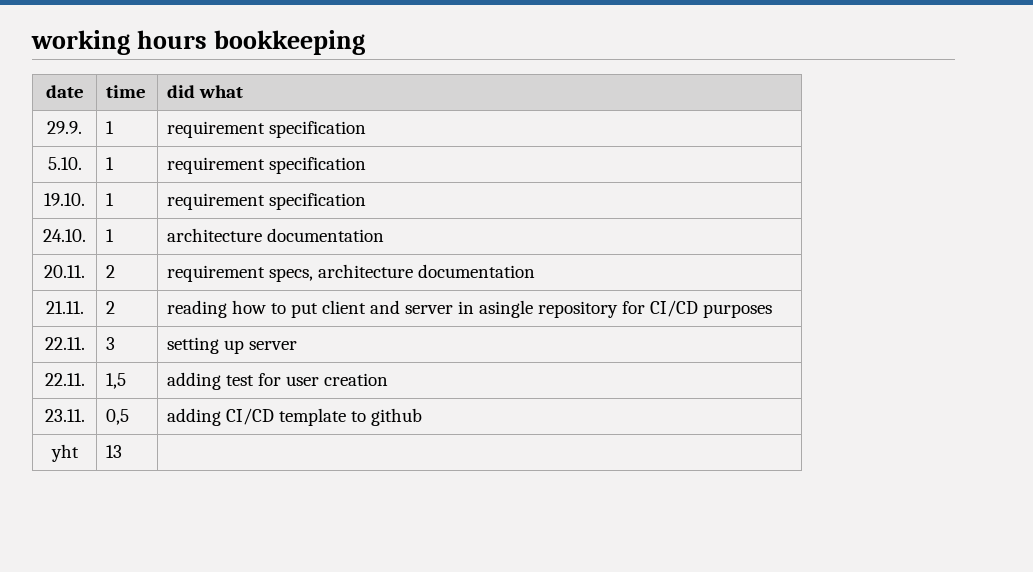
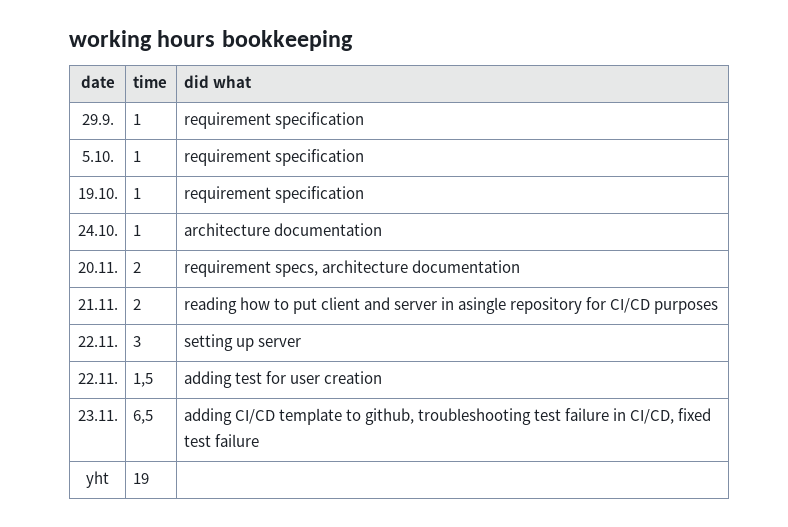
- 23.11. | 0,5 | adding CI/CD template to github
+ 23.11. | 6,5 | adding CI/CD template to github, troubleshooting test failure in CI/CD, fixed test failure
- yht | 13 |
+ yht | 19 |

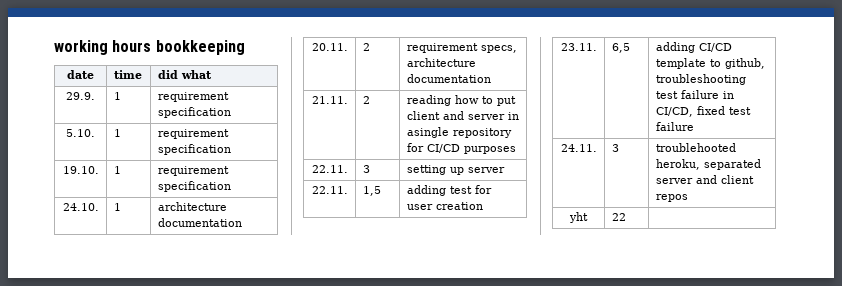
+ 24.11. | 3 | troublehooted heroku, separated server and client repos
- yht | 19 |
+ yht | 22 |

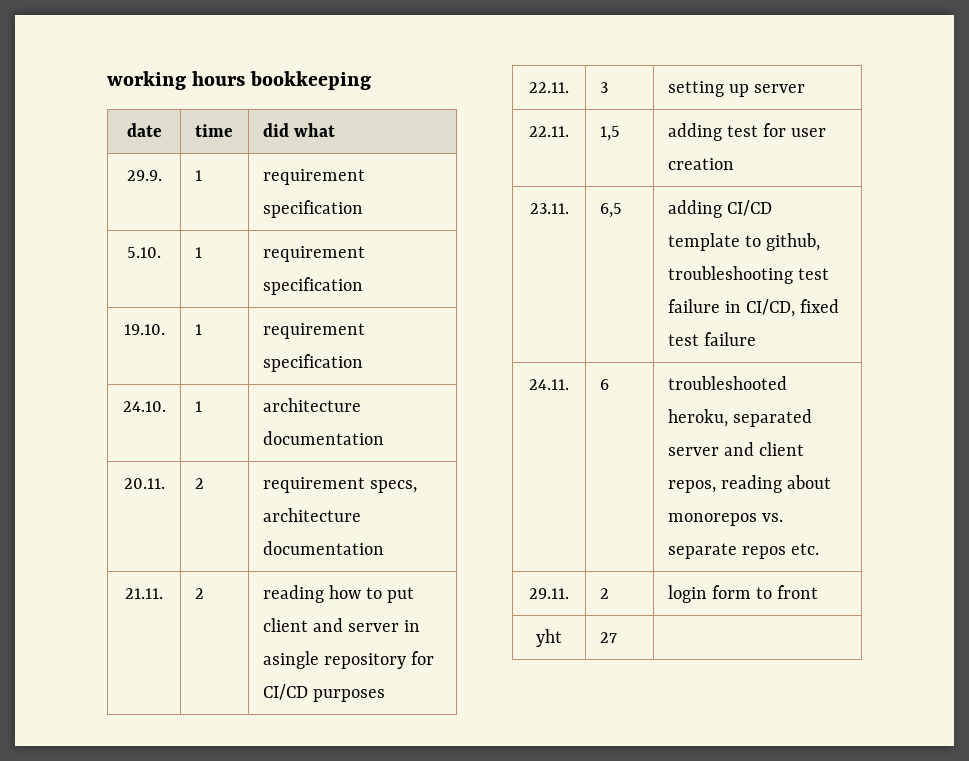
- 24.11. | 3 | troublehooted heroku, separated server and client repos
+ 24.11. | 6 | troubleshooted heroku, separated server and client repos, reading about monorepos vs. separate repos etc.
+ 29.11. | 2 | login form to front
- yht | 22 |
+ yht | 27 |

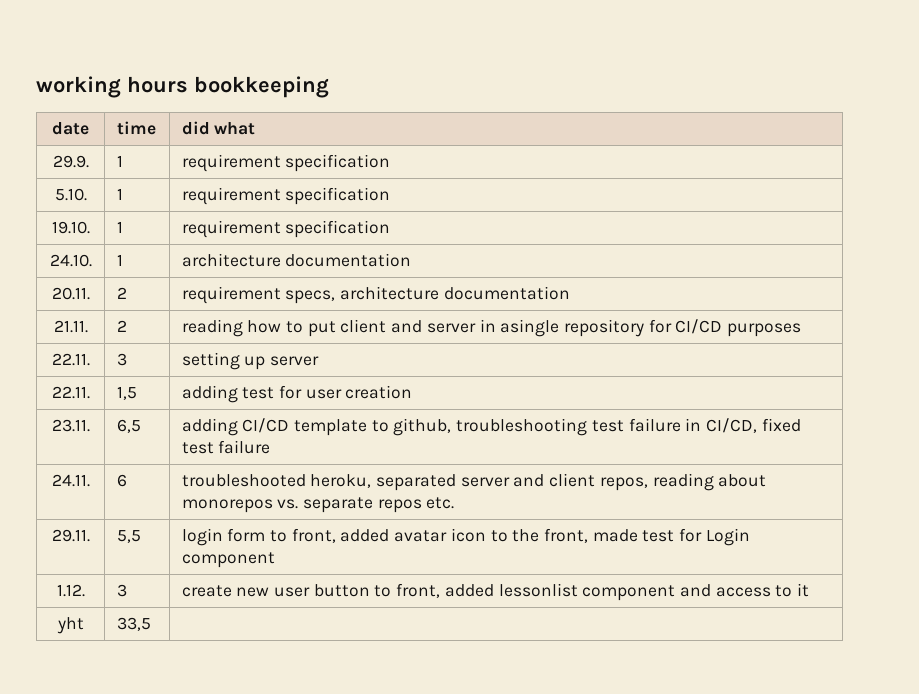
- 29.11. | 2 | login form to front
+ 29.11. | 5,5 | login form to front, added avatar icon to the front, made test for Login component
+ 1.12. | 3 | create new user button to front, added lessonlist component and access to it
- yht | 27 |
+ yht | 33,5 |

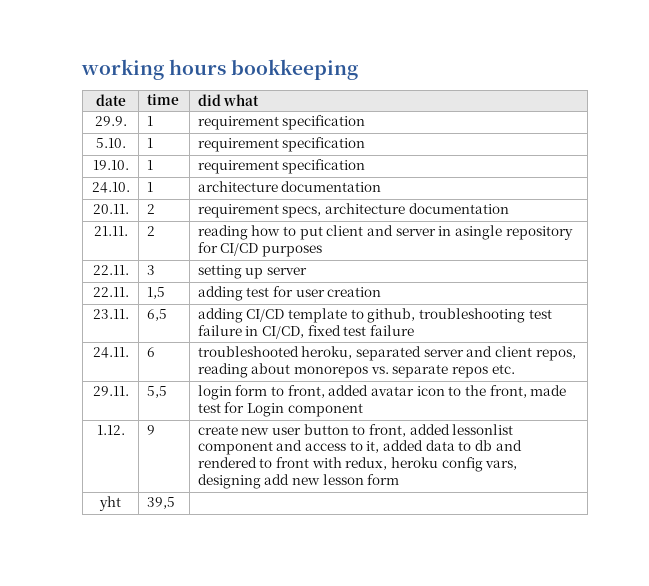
- 1.12. | 3 | create new user button to front, added lessonlist component and access to it
+ 1.12. | 9 | create new user button to front, added lessonlist component and access to it, added data to db and rendered to front with redux, heroku config vars, designing add new lesson form
- yht | 33,5 |
+ yht | 39,5 |

